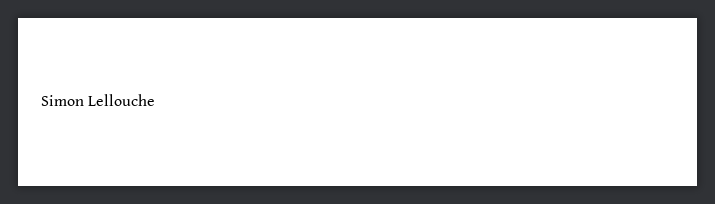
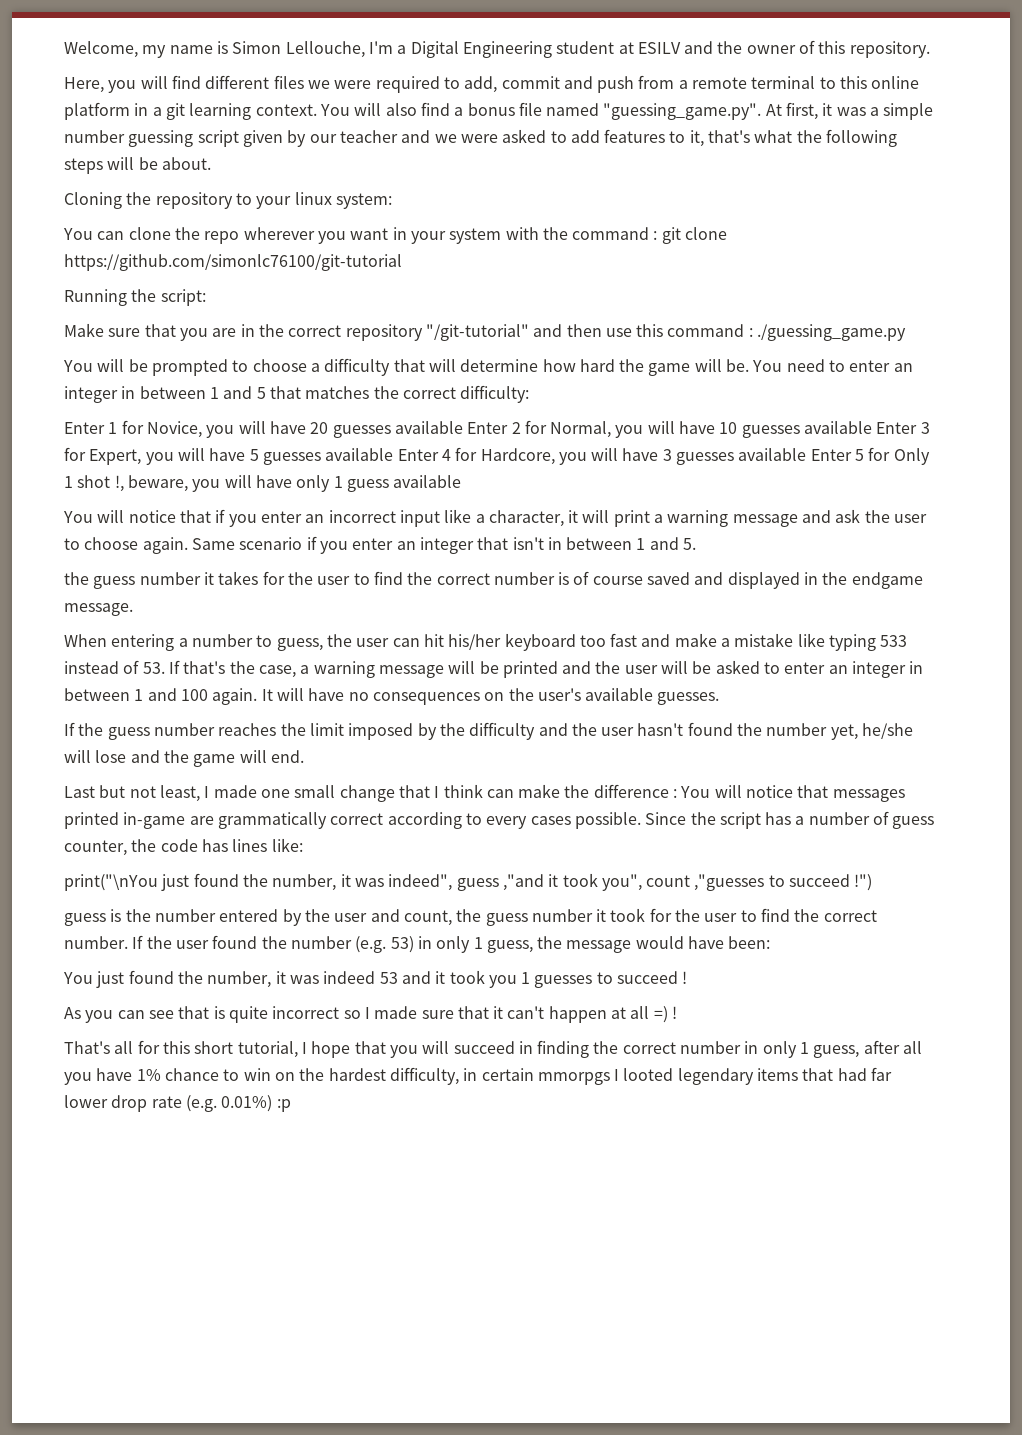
- Simon Lellouche
+ Welcome, my name is Simon Lellouche, I'm a Digital Engineering student at ESILV and the owner of this repository.
+ Here, you will find different files we were required to add, commit and push from a remote terminal to this online platform in a git learning context. You will also find a bonus file named "guessing_game.py". At first, it was a simple number guessing script given by our teacher and we were asked to add features to it, that's what the following steps will be about.
+ Cloning the repository to your linux system:
+ You can clone the repo wherever you want in your system with the command : git clone https://github.com/simonlc76100/git-tutorial
+ Running the script:
+ Make sure that you are in the correct repository "/git-tutorial" and then use this command : ./guessing_game.py
+ You will be prompted to choose a difficulty that will determine how hard the game will be. You need to enter an integer in between 1 and 5 that matches the correct difficulty:
+ Enter 1 for Novice, you will have 20 guesses available Enter 2 for Normal, you will have 10 guesses available Enter 3 for Expert, you will have 5 guesses available Enter 4 for Hardcore, you will have 3 guesses available Enter 5 for Only 1 shot !, beware, you will have only 1 guess available
+ You will notice that if you enter an incorrect input like a character, it will print a warning message and ask the user to choose again. Same scenario if you enter an integer that isn't in between 1 and 5.
+ the guess number it takes for the user to find the correct number is of course saved and displayed in the endgame message.
+ When entering a number to guess, the user can hit his/her keyboard too fast and make a mistake like typing 533 instead of 53. If that's the case, a warning message will be printed and the user will be asked to enter an integer in between 1 and 100 again. It will have no consequences on the user's available guesses.
+ If the guess number reaches the limit imposed by the difficulty and the user hasn't found the number yet, he/she will lose and the game will end.
+ Last but not least, I made one small change that I think can make the difference : You will notice that messages printed in-game are grammatically correct according to every cases possible. Since the script has a number of guess counter, the code has lines like:
+ print("\nYou just found the number, it was indeed", guess ,"and it took you", count ,"guesses to succeed !")
+ guess is the number entered by the user and count, the guess number it took for the user to find the correct number. If the user found the number (e.g. 53) in only 1 guess, the message would have been:
+ You just found the number, it was indeed 53 and it took you 1 guesses to succeed !
+ As you can see that is quite incorrect so I made sure that it can't happen at all =) !
+ That's all for this short tutorial, I hope that you will succeed in finding the correct number in only 1 guess, after all you have 1% chance to win on the hardest difficulty, in certain mmorpgs I looted legendary items that had far lower drop rate (e.g. 0.01%) :p

